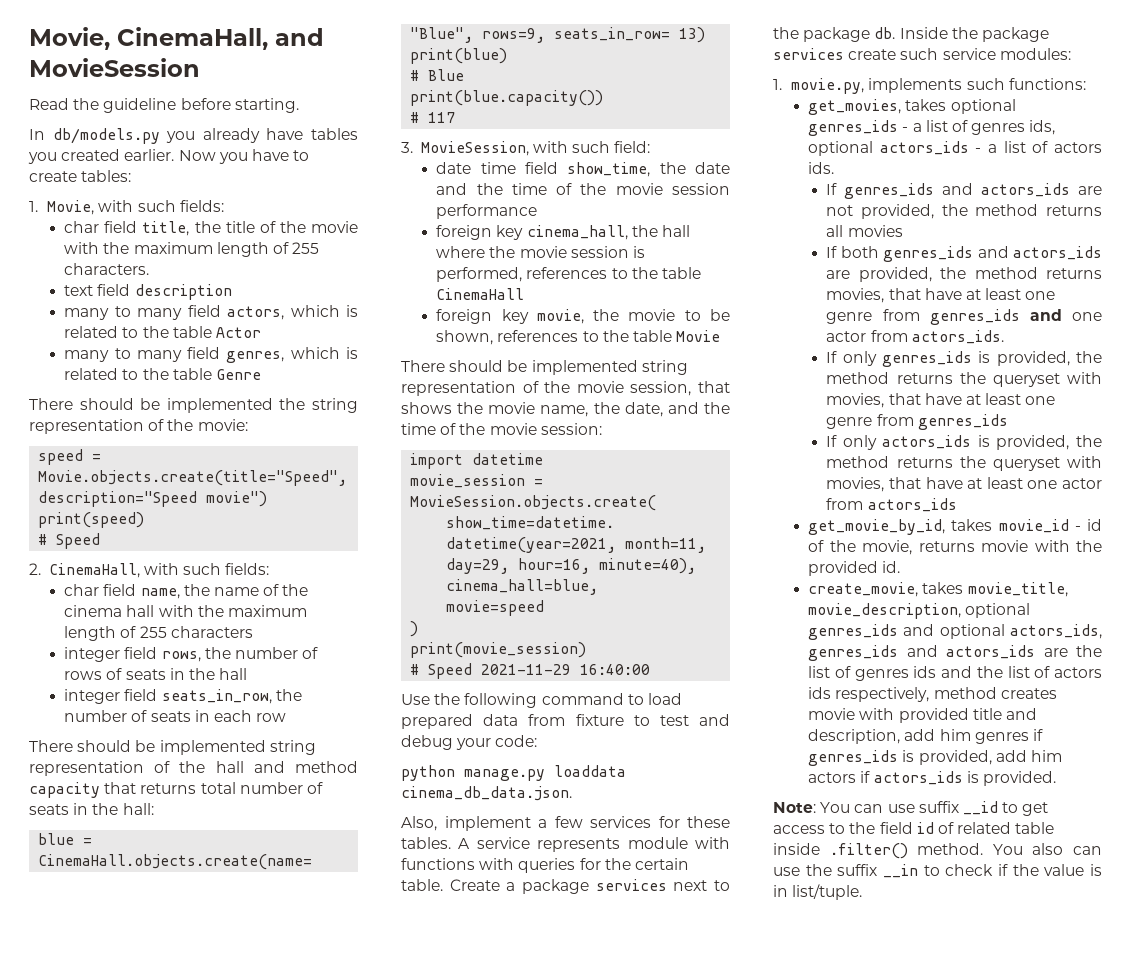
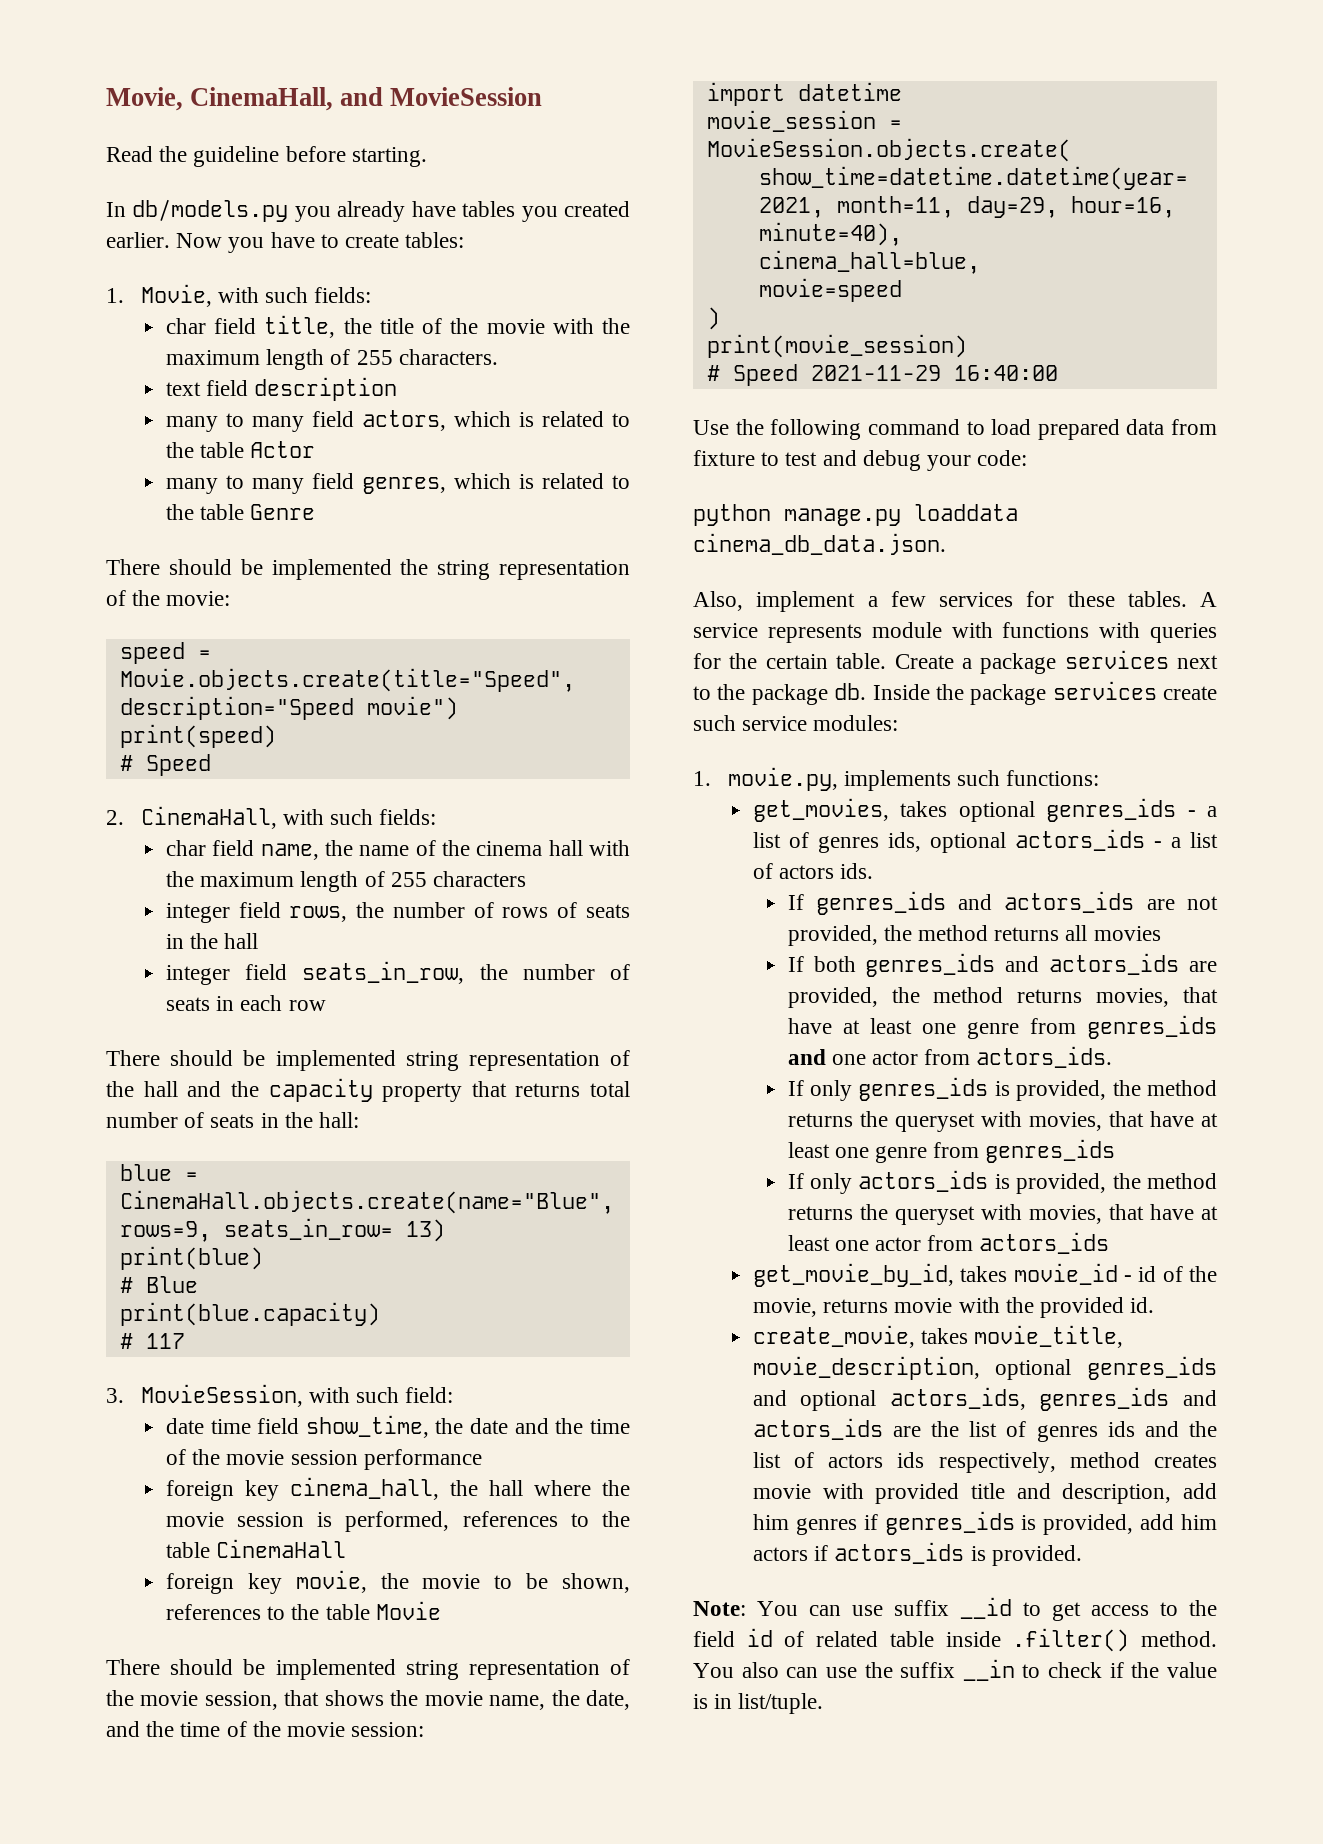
- There should be implemented string representation of the hall and method capacity that returns total number of seats in the hall:
+ There should be implemented string representation of the hall and the capacity property that returns total number of seats in the hall:
- print(blue.capacity())
+ print(blue.capacity)

